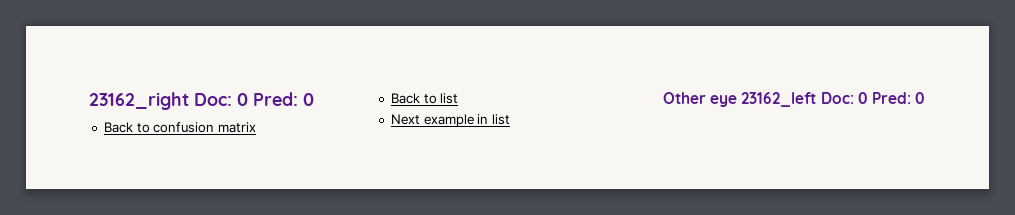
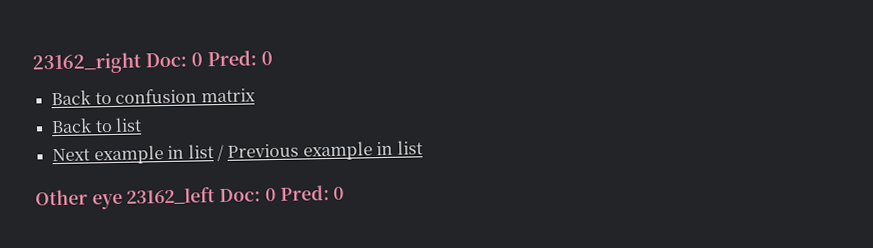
- Next example in list
+ Next example in list / Previous example in list

